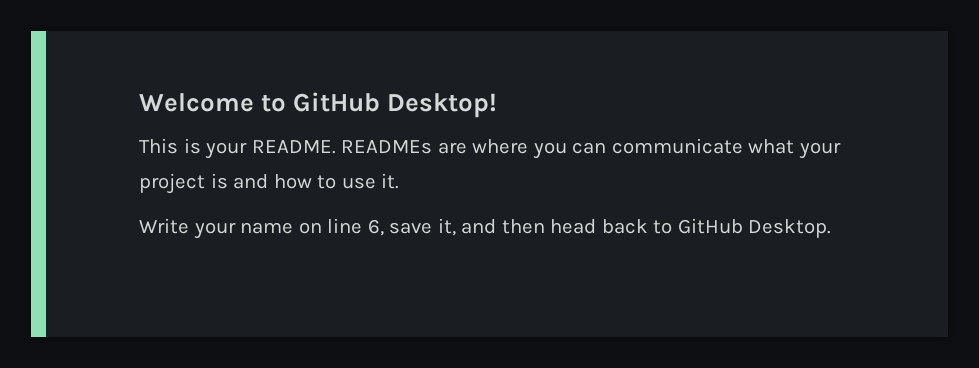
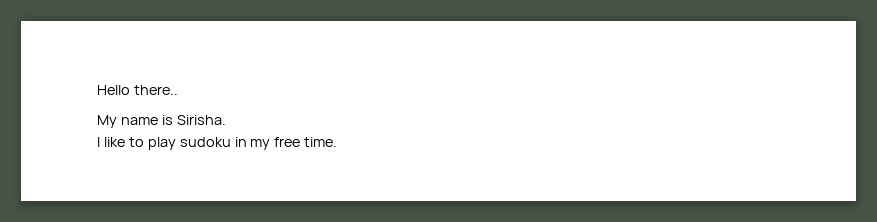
- Welcome to GitHub Desktop!
- This is your README. READMEs are where you can communicate what your project is and how to use it.
- Write your name on line 6, save it, and then head back to GitHub Desktop.
+ Hello there..
+ My name is Sirisha.
+ I like to play sudoku in my free time.

